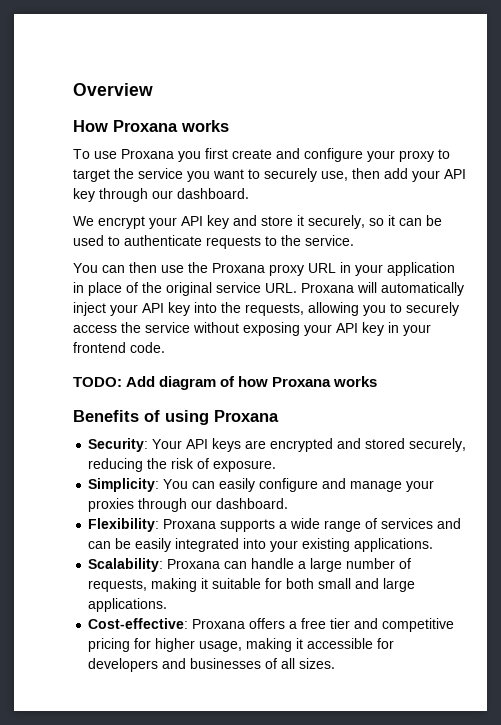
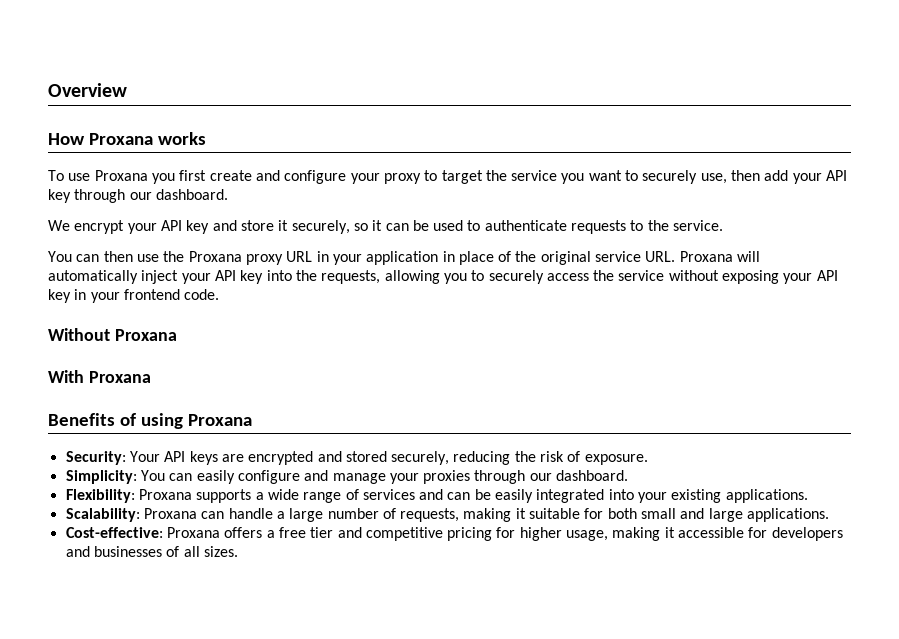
- TODO: Add diagram of how Proxana works
+ Without Proxana
+ With Proxana

